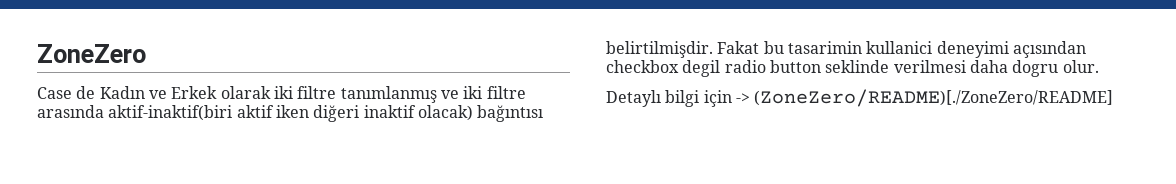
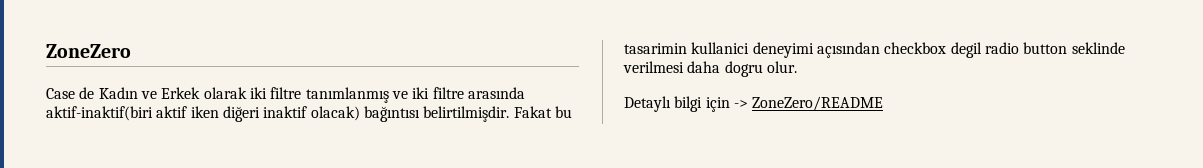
- Detaylı bilgi için -> (ZoneZero/README)[./ZoneZero/README]
+ Detaylı bilgi için -> ZoneZero/README

